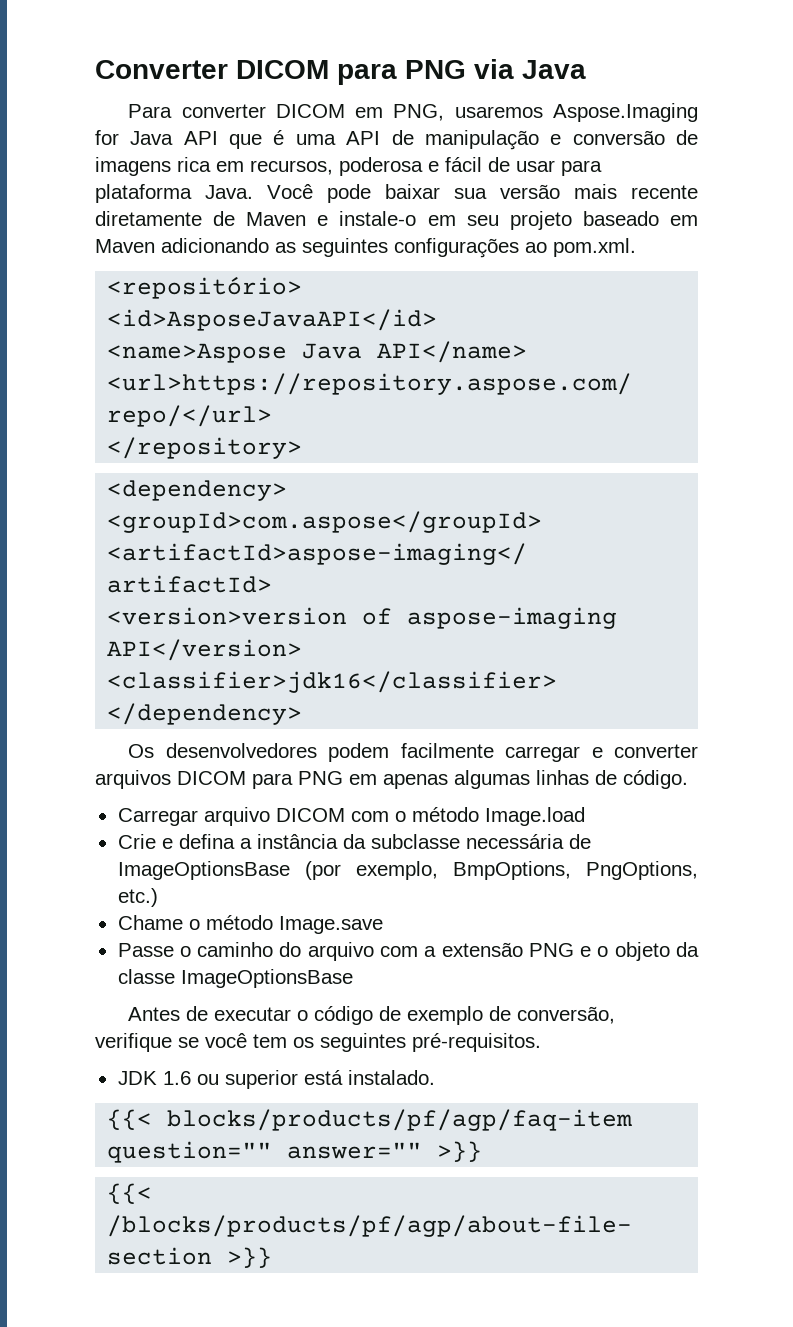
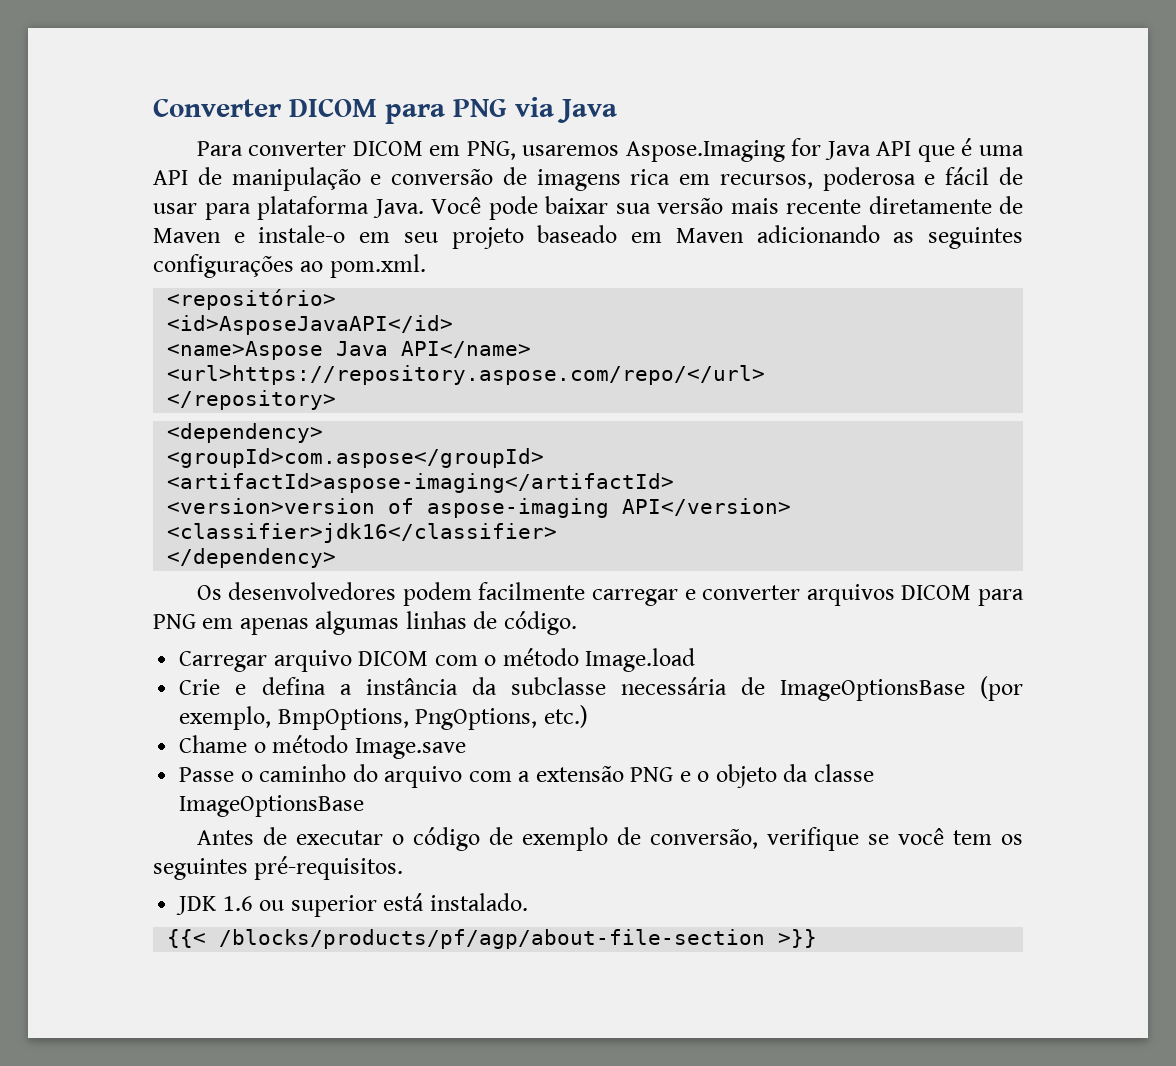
- {{< blocks/products/pf/agp/faq-item question="" answer="" >}}

